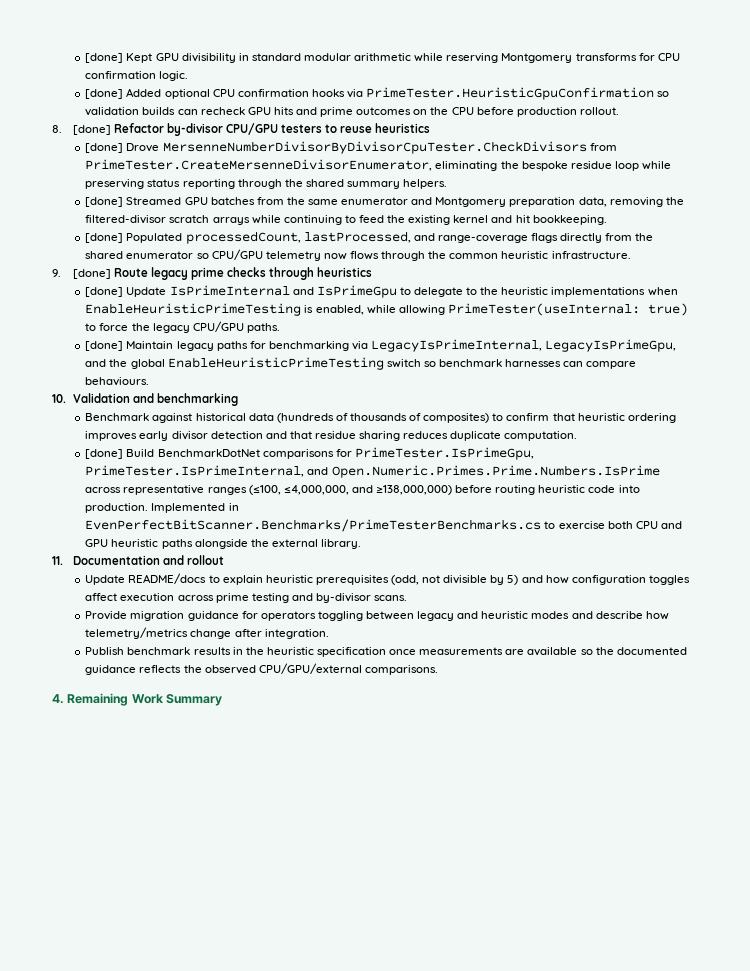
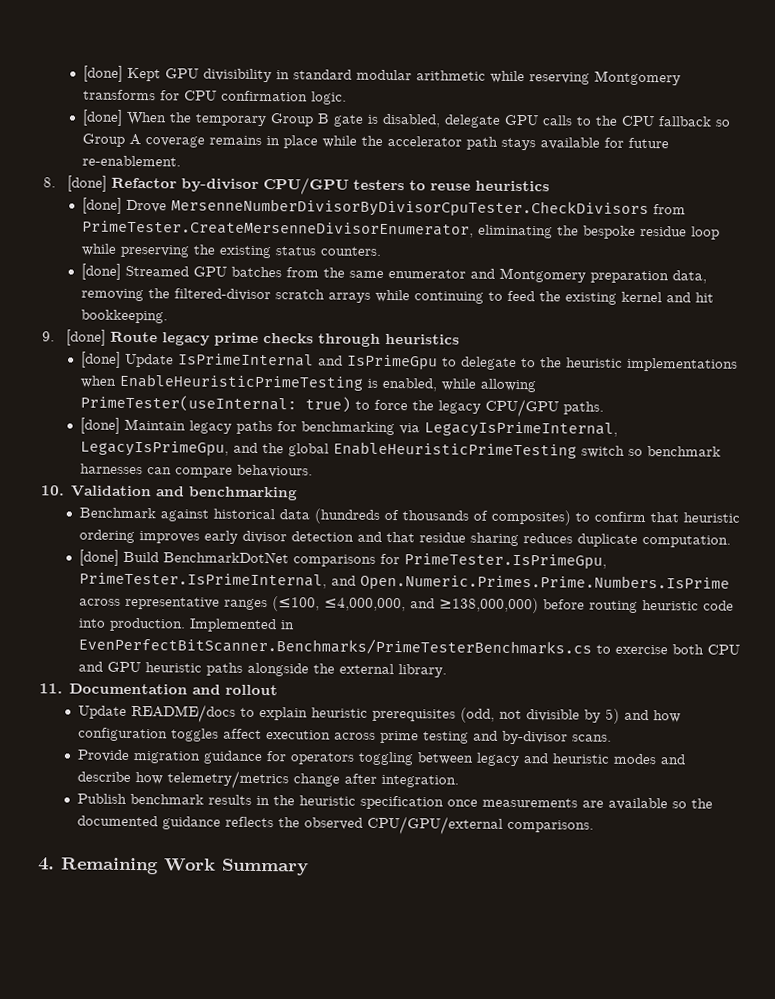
- [done] Added optional CPU confirmation hooks via PrimeTester.HeuristicGpuConfirmation so validation builds can recheck GPU hits and prime outcomes on the CPU before production rollout.
+ [done] When the temporary Group B gate is disabled, delegate GPU calls to the CPU fallback so Group A coverage remains in place while the accelerator path stays available for future re-enablement.
- [done] Drove MersenneNumberDivisorByDivisorCpuTester.CheckDivisors from PrimeTester.CreateMersenneDivisorEnumerator, eliminating the bespoke residue loop while preserving status reporting through the shared summary helpers.
+ [done] Drove MersenneNumberDivisorByDivisorCpuTester.CheckDivisors from PrimeTester.CreateMersenneDivisorEnumerator, eliminating the bespoke residue loop while preserving the existing status counters.
- [done] Populated processedCount, lastProcessed, and range-coverage flags directly from the shared enumerator so CPU/GPU telemetry now flows through the common heuristic infrastructure.

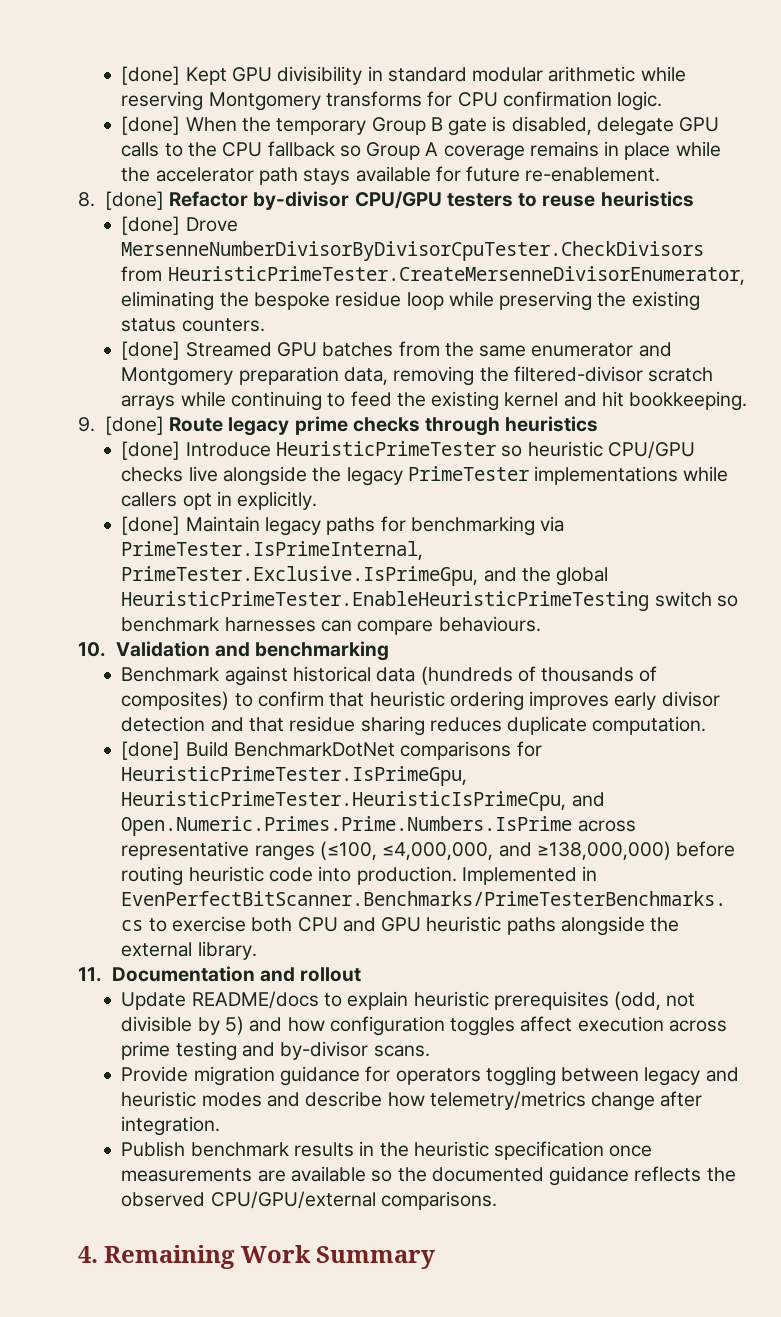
- [done] Drove MersenneNumberDivisorByDivisorCpuTester.CheckDivisors from PrimeTester.CreateMersenneDivisorEnumerator, eliminating the bespoke residue loop while preserving the existing status counters.
+ [done] Drove MersenneNumberDivisorByDivisorCpuTester.CheckDivisors from HeuristicPrimeTester.CreateMersenneDivisorEnumerator, eliminating the bespoke residue loop while preserving the existing status counters.
- [done] Update IsPrimeInternal and IsPrimeGpu to delegate to the heuristic implementations when EnableHeuristicPrimeTesting is enabled, while allowing PrimeTester(useInternal: true) to force the legacy CPU/GPU paths.
+ [done] Introduce HeuristicPrimeTester so heuristic CPU/GPU checks live alongside the legacy PrimeTester implementations while callers opt in explicitly.
- [done] Maintain legacy paths for benchmarking via LegacyIsPrimeInternal, LegacyIsPrimeGpu, and the global EnableHeuristicPrimeTesting switch so benchmark harnesses can compare behaviours.
+ [done] Maintain legacy paths for benchmarking via PrimeTester.IsPrimeInternal, PrimeTester.Exclusive.IsPrimeGpu, and the global HeuristicPrimeTester.EnableHeuristicPrimeTesting switch so benchmark harnesses can compare behaviours.
- [done] Build BenchmarkDotNet comparisons for PrimeTester.IsPrimeGpu, PrimeTester.IsPrimeInternal, and Open.Numeric.Primes.Prime.Numbers.IsPrime across representative ranges (≤100, ≤4,000,000, and ≥138,000,000) before routing heuristic code into production.
+ [done] Build BenchmarkDotNet comparisons for HeuristicPrimeTester.IsPrimeGpu, HeuristicPrimeTester.HeuristicIsPrimeCpu, and Open.Numeric.Primes.Prime.Numbers.IsPrime across representative ranges (≤100, ≤4,000,000, and ≥138,000,000) before routing heuristic code into production.

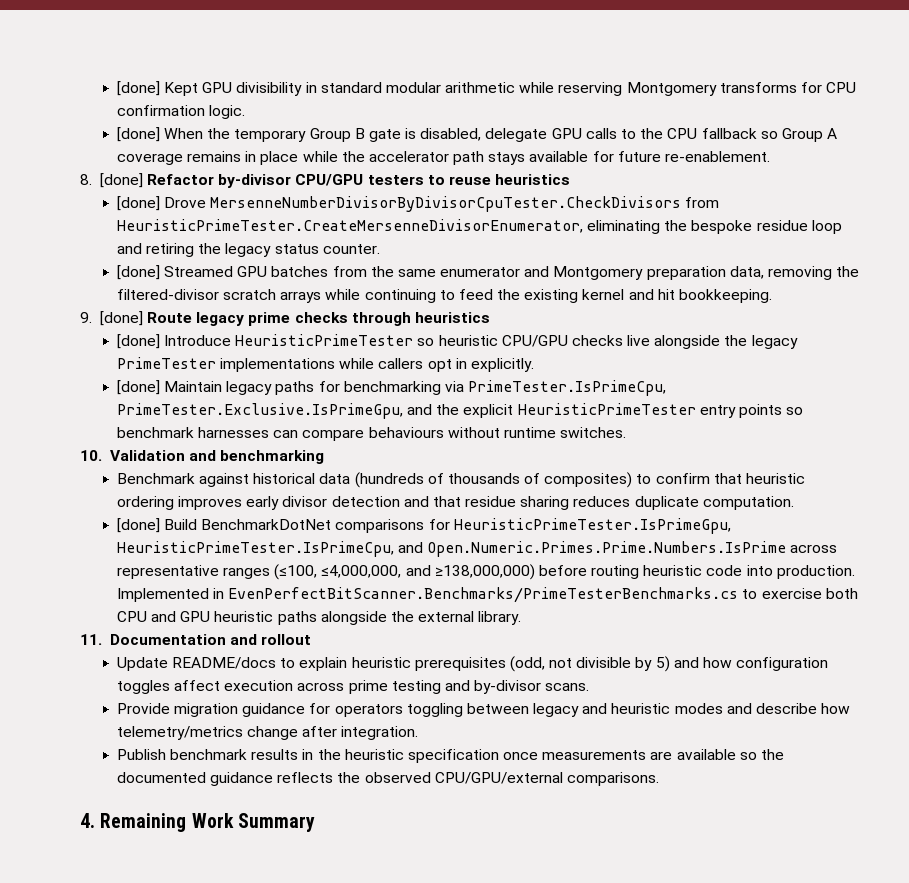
- [done] Drove MersenneNumberDivisorByDivisorCpuTester.CheckDivisors from HeuristicPrimeTester.CreateMersenneDivisorEnumerator, eliminating the bespoke residue loop while preserving the existing status counters.
+ [done] Drove MersenneNumberDivisorByDivisorCpuTester.CheckDivisors from HeuristicPrimeTester.CreateMersenneDivisorEnumerator, eliminating the bespoke residue loop and retiring the legacy status counter.
- [done] Maintain legacy paths for benchmarking via PrimeTester.IsPrimeInternal, PrimeTester.Exclusive.IsPrimeGpu, and the global HeuristicPrimeTester.EnableHeuristicPrimeTesting switch so benchmark harnesses can compare behaviours.
+ [done] Maintain legacy paths for benchmarking via PrimeTester.IsPrimeCpu, PrimeTester.Exclusive.IsPrimeGpu, and the explicit HeuristicPrimeTester entry points so benchmark harnesses can compare behaviours without runtime switches.
- [done] Build BenchmarkDotNet comparisons for HeuristicPrimeTester.IsPrimeGpu, HeuristicPrimeTester.HeuristicIsPrimeCpu, and Open.Numeric.Primes.Prime.Numbers.IsPrime across representative ranges (≤100, ≤4,000,000, and ≥138,000,000) before routing heuristic code into production.
+ [done] Build BenchmarkDotNet comparisons for HeuristicPrimeTester.IsPrimeGpu, HeuristicPrimeTester.IsPrimeCpu, and Open.Numeric.Primes.Prime.Numbers.IsPrime across representative ranges (≤100, ≤4,000,000, and ≥138,000,000) before routing heuristic code into production.

